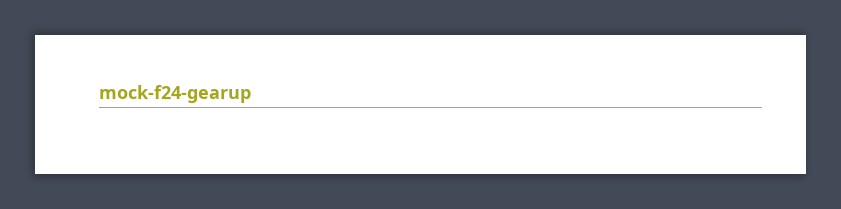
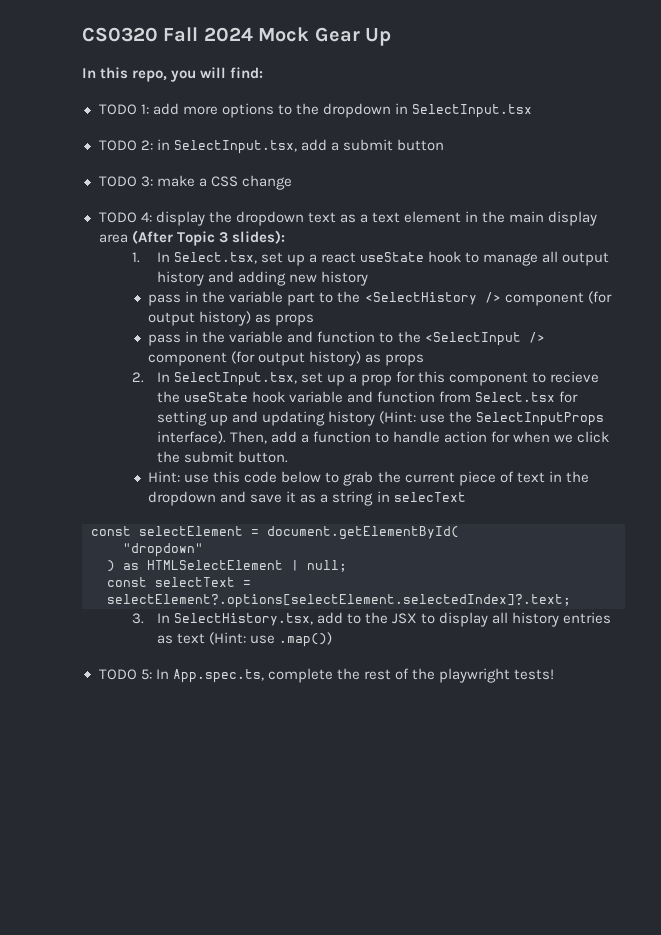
- mock-f24-gearup
+ CS0320 Fall 2024 Mock Gear Up
+ In this repo, you will find:
+ TODO 1: add more options to the dropdown in SelectInput.tsx
+ TODO 2: in SelectInput.tsx, add a submit button
+ TODO 3: make a CSS change
+ TODO 4: display the dropdown text as a text element in the main display area (After Topic 3 slides):
+ 1. In Select.tsx, set up a react useState hook to manage all output history and adding new history
+ pass in the variable part to the <SelectHistory /> component (for output history) as props
+ pass in the variable and function to the <SelectInput /> component (for output history) as props
+ 2. In SelectInput.tsx, set up a prop for this component to recieve the useState hook variable and function from Select.tsx for setting up and updating history (Hint: use the SelectInputProps interface). Then, add a function to handle action for when we click the submit button.
+ Hint: use this code below to grab the current piece of text in the dropdown and save it as a string in selecText
+ const selectElement = document.getElementById(
+ "dropdown"
+ ) as HTMLSelectElement | null;
+ const selectText = selectElement?.options[selectElement.selectedIndex]?.text;
+ 3. In SelectHistory.tsx, add to the JSX to display all history entries as text (Hint: use .map())
+ TODO 5: In App.spec.ts, complete the rest of the playwright tests!

